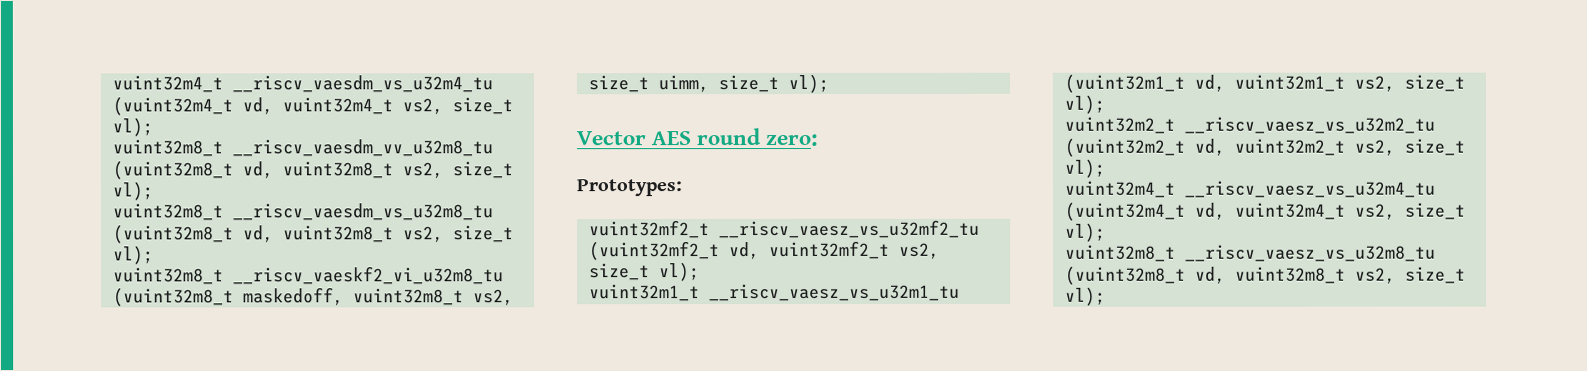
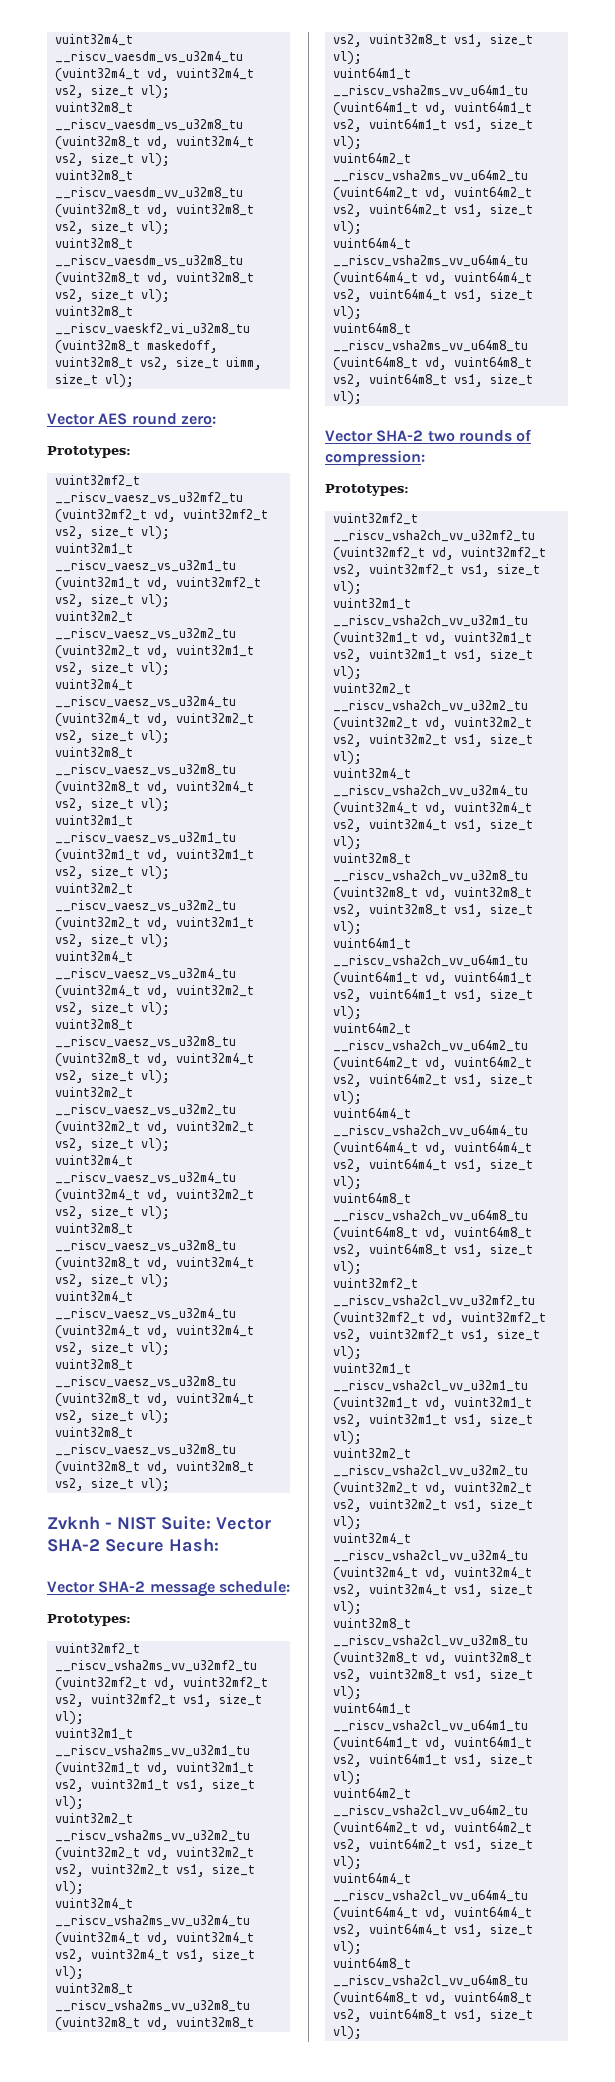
+ vuint32m8_t __riscv_vaesdm_vs_u32m8_tu (vuint32m8_t vd, vuint32m4_t vs2, size_t vl);
+ vuint32m1_t __riscv_vaesz_vs_u32m1_tu (vuint32m1_t vd, vuint32mf2_t vs2, size_t vl);
+ vuint32m2_t __riscv_vaesz_vs_u32m2_tu (vuint32m2_t vd, vuint32m1_t vs2, size_t vl);
+ vuint32m4_t __riscv_vaesz_vs_u32m4_tu (vuint32m4_t vd, vuint32m2_t vs2, size_t vl);
+ vuint32m8_t __riscv_vaesz_vs_u32m8_tu (vuint32m8_t vd, vuint32m4_t vs2, size_t vl);
  vuint32m1_t __riscv_vaesz_vs_u32m1_tu (vuint32m1_t vd, vuint32m1_t vs2, size_t vl);
+ vuint32m2_t __riscv_vaesz_vs_u32m2_tu (vuint32m2_t vd, vuint32m1_t vs2, size_t vl);
+ vuint32m4_t __riscv_vaesz_vs_u32m4_tu (vuint32m4_t vd, vuint32m2_t vs2, size_t vl);
+ vuint32m8_t __riscv_vaesz_vs_u32m8_tu (vuint32m8_t vd, vuint32m4_t vs2, size_t vl);
  vuint32m2_t __riscv_vaesz_vs_u32m2_tu (vuint32m2_t vd, vuint32m2_t vs2, size_t vl);
+ vuint32m4_t __riscv_vaesz_vs_u32m4_tu (vuint32m4_t vd, vuint32m2_t vs2, size_t vl);
+ vuint32m8_t __riscv_vaesz_vs_u32m8_tu (vuint32m8_t vd, vuint32m4_t vs2, size_t vl);
  vuint32m4_t __riscv_vaesz_vs_u32m4_tu (vuint32m4_t vd, vuint32m4_t vs2, size_t vl);
+ vuint32m8_t __riscv_vaesz_vs_u32m8_tu (vuint32m8_t vd, vuint32m4_t vs2, size_t vl);
+ Zvknh - NIST Suite: Vector SHA-2 Secure Hash:
+ Vector SHA-2 message schedule:
+ Prototypes:
+ vuint32mf2_t __riscv_vsha2ms_vv_u32mf2_tu (vuint32mf2_t vd, vuint32mf2_t vs2, vuint32mf2_t vs1, size_t vl);
+ vuint32m1_t __riscv_vsha2ms_vv_u32m1_tu (vuint32m1_t vd, vuint32m1_t vs2, vuint32m1_t vs1, size_t vl);
+ vuint32m2_t __riscv_vsha2ms_vv_u32m2_tu (vuint32m2_t vd, vuint32m2_t vs2, vuint32m2_t vs1, size_t vl);
+ vuint32m4_t __riscv_vsha2ms_vv_u32m4_tu (vuint32m4_t vd, vuint32m4_t vs2, vuint32m4_t vs1, size_t vl);
+ vuint32m8_t __riscv_vsha2ms_vv_u32m8_tu (vuint32m8_t vd, vuint32m8_t vs2, vuint32m8_t vs1, size_t vl);
+ vuint64m1_t __riscv_vsha2ms_vv_u64m1_tu (vuint64m1_t vd, vuint64m1_t vs2, vuint64m1_t vs1, size_t vl);
+ vuint64m2_t __riscv_vsha2ms_vv_u64m2_tu (vuint64m2_t vd, vuint64m2_t vs2, vuint64m2_t vs1, size_t vl);
+ vuint64m4_t __riscv_vsha2ms_vv_u64m4_tu (vuint64m4_t vd, vuint64m4_t vs2, vuint64m4_t vs1, size_t vl);
+ vuint64m8_t __riscv_vsha2ms_vv_u64m8_tu (vuint64m8_t vd, vuint64m8_t vs2, vuint64m8_t vs1, size_t vl);
+ Vector SHA-2 two rounds of compression:
+ Prototypes:
+ vuint32mf2_t __riscv_vsha2ch_vv_u32mf2_tu (vuint32mf2_t vd, vuint32mf2_t vs2, vuint32mf2_t vs1, size_t vl);
+ vuint32m1_t __riscv_vsha2ch_vv_u32m1_tu (vuint32m1_t vd, vuint32m1_t vs2, vuint32m1_t vs1, size_t vl);
+ vuint32m2_t __riscv_vsha2ch_vv_u32m2_tu (vuint32m2_t vd, vuint32m2_t vs2, vuint32m2_t vs1, size_t vl);
+ vuint32m4_t __riscv_vsha2ch_vv_u32m4_tu (vuint32m4_t vd, vuint32m4_t vs2, vuint32m4_t vs1, size_t vl);
+ vuint32m8_t __riscv_vsha2ch_vv_u32m8_tu (vuint32m8_t vd, vuint32m8_t vs2, vuint32m8_t vs1, size_t vl);
+ vuint64m1_t __riscv_vsha2ch_vv_u64m1_tu (vuint64m1_t vd, vuint64m1_t vs2, vuint64m1_t vs1, size_t vl);
+ vuint64m2_t __riscv_vsha2ch_vv_u64m2_tu (vuint64m2_t vd, vuint64m2_t vs2, vuint64m2_t vs1, size_t vl);
+ vuint64m4_t __riscv_vsha2ch_vv_u64m4_tu (vuint64m4_t vd, vuint64m4_t vs2, vuint64m4_t vs1, size_t vl);
+ vuint64m8_t __riscv_vsha2ch_vv_u64m8_tu (vuint64m8_t vd, vuint64m8_t vs2, vuint64m8_t vs1, size_t vl);
+ vuint32mf2_t __riscv_vsha2cl_vv_u32mf2_tu (vuint32mf2_t vd, vuint32mf2_t vs2, vuint32mf2_t vs1, size_t vl);
+ vuint32m1_t __riscv_vsha2cl_vv_u32m1_tu (vuint32m1_t vd, vuint32m1_t vs2, vuint32m1_t vs1, size_t vl);
+ vuint32m2_t __riscv_vsha2cl_vv_u32m2_tu (vuint32m2_t vd, vuint32m2_t vs2, vuint32m2_t vs1, size_t vl);
+ vuint32m4_t __riscv_vsha2cl_vv_u32m4_tu (vuint32m4_t vd, vuint32m4_t vs2, vuint32m4_t vs1, size_t vl);
+ vuint32m8_t __riscv_vsha2cl_vv_u32m8_tu (vuint32m8_t vd, vuint32m8_t vs2, vuint32m8_t vs1, size_t vl);
+ vuint64m1_t __riscv_vsha2cl_vv_u64m1_tu (vuint64m1_t vd, vuint64m1_t vs2, vuint64m1_t vs1, size_t vl);
+ vuint64m2_t __riscv_vsha2cl_vv_u64m2_tu (vuint64m2_t vd, vuint64m2_t vs2, vuint64m2_t vs1, size_t vl);
+ vuint64m4_t __riscv_vsha2cl_vv_u64m4_tu (vuint64m4_t vd, vuint64m4_t vs2, vuint64m4_t vs1, size_t vl);
+ vuint64m8_t __riscv_vsha2cl_vv_u64m8_tu (vuint64m8_t vd, vuint64m8_t vs2, vuint64m8_t vs1, size_t vl);

